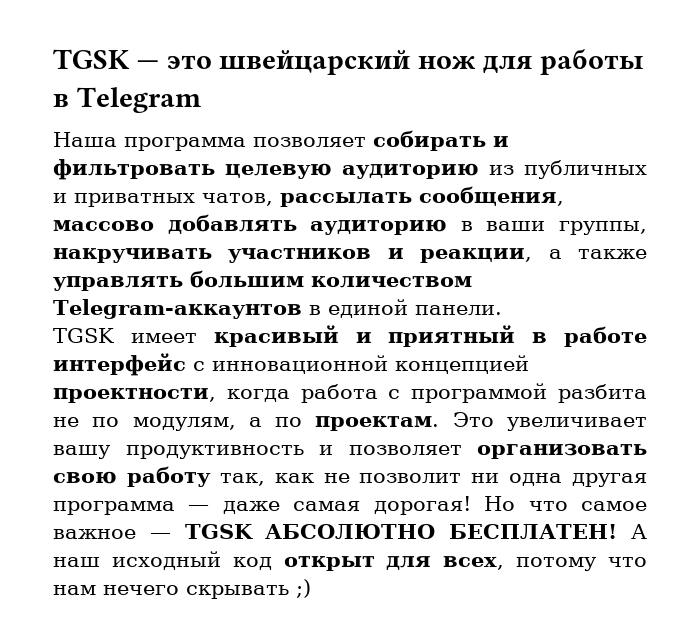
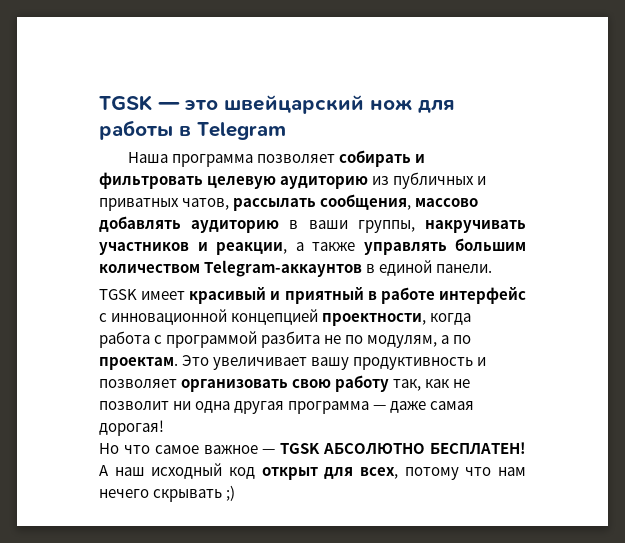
- Это увеличивает вашу продуктивность и позволяет организовать свою работу так, как не позволит ни одна другая программа — даже самая дорогая! Но что самое важное — TGSK АБСОЛЮТНО БЕСПЛАТЕН!
+ Это увеличивает вашу продуктивность и позволяет организовать свою работу так, как не позволит ни одна другая программа — даже самая дорогая!
+ Но что самое важное — TGSK АБСОЛЮТНО БЕСПЛАТЕН!

